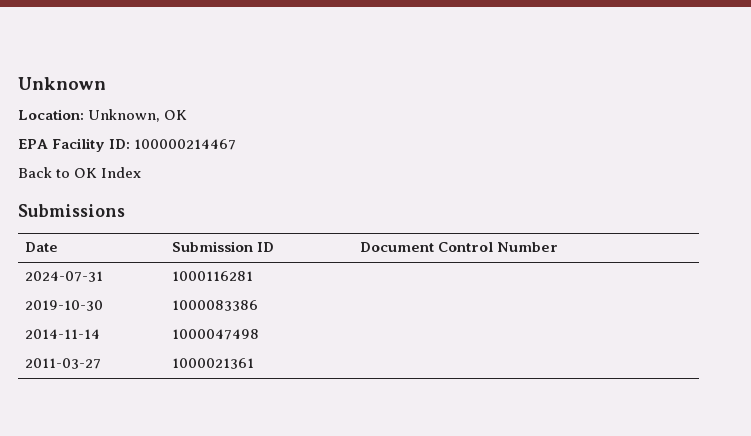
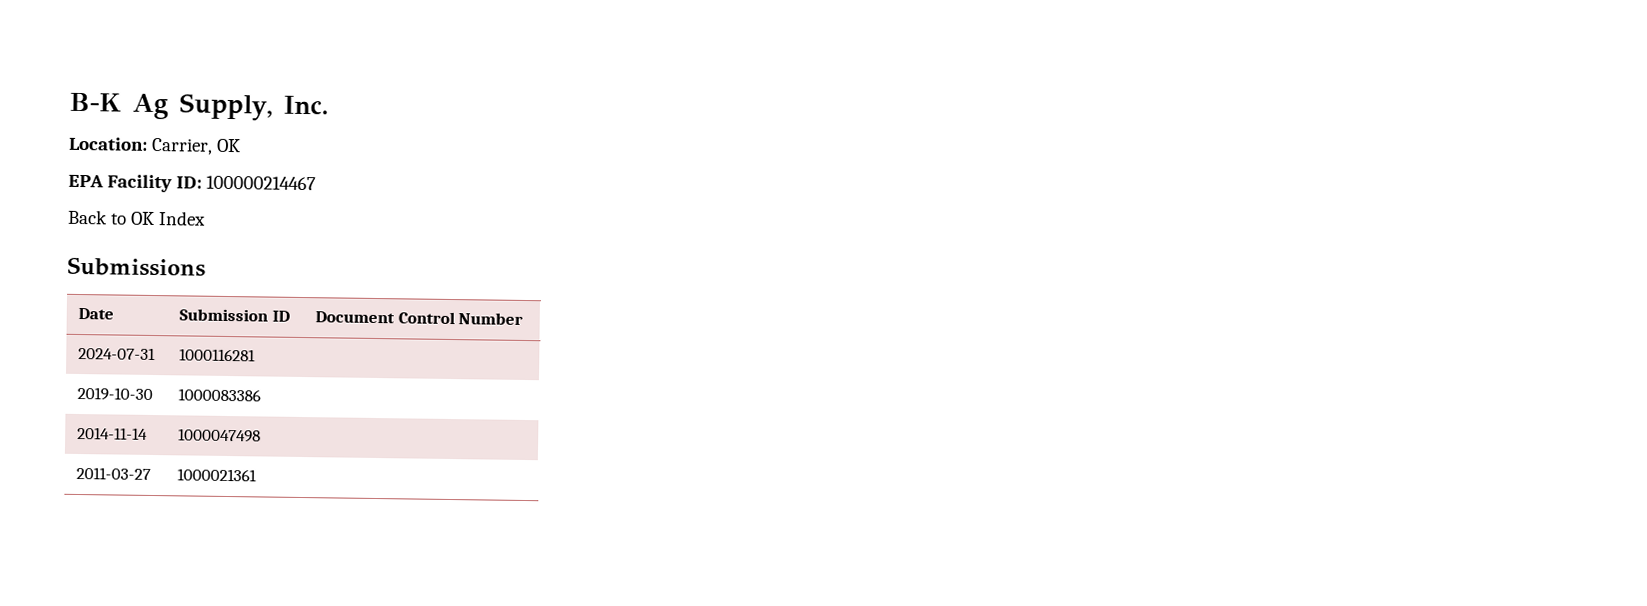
- Unknown
+ B-K Ag Supply, Inc.
- Location: Unknown, OK
+ Location: Carrier, OK

